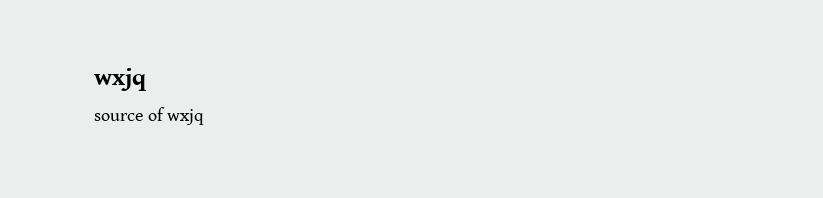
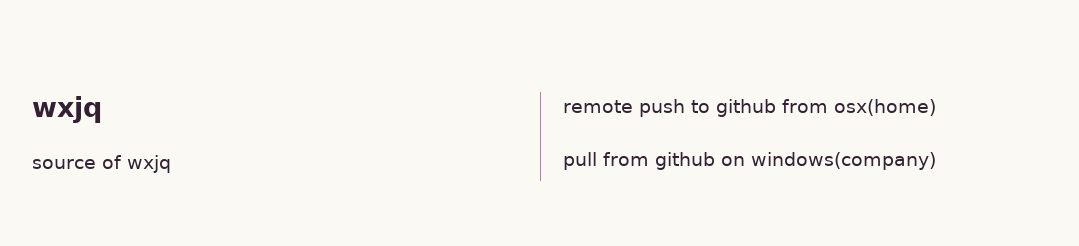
+ remote push to github from osx(home)
+ pull from github on windows(company)

